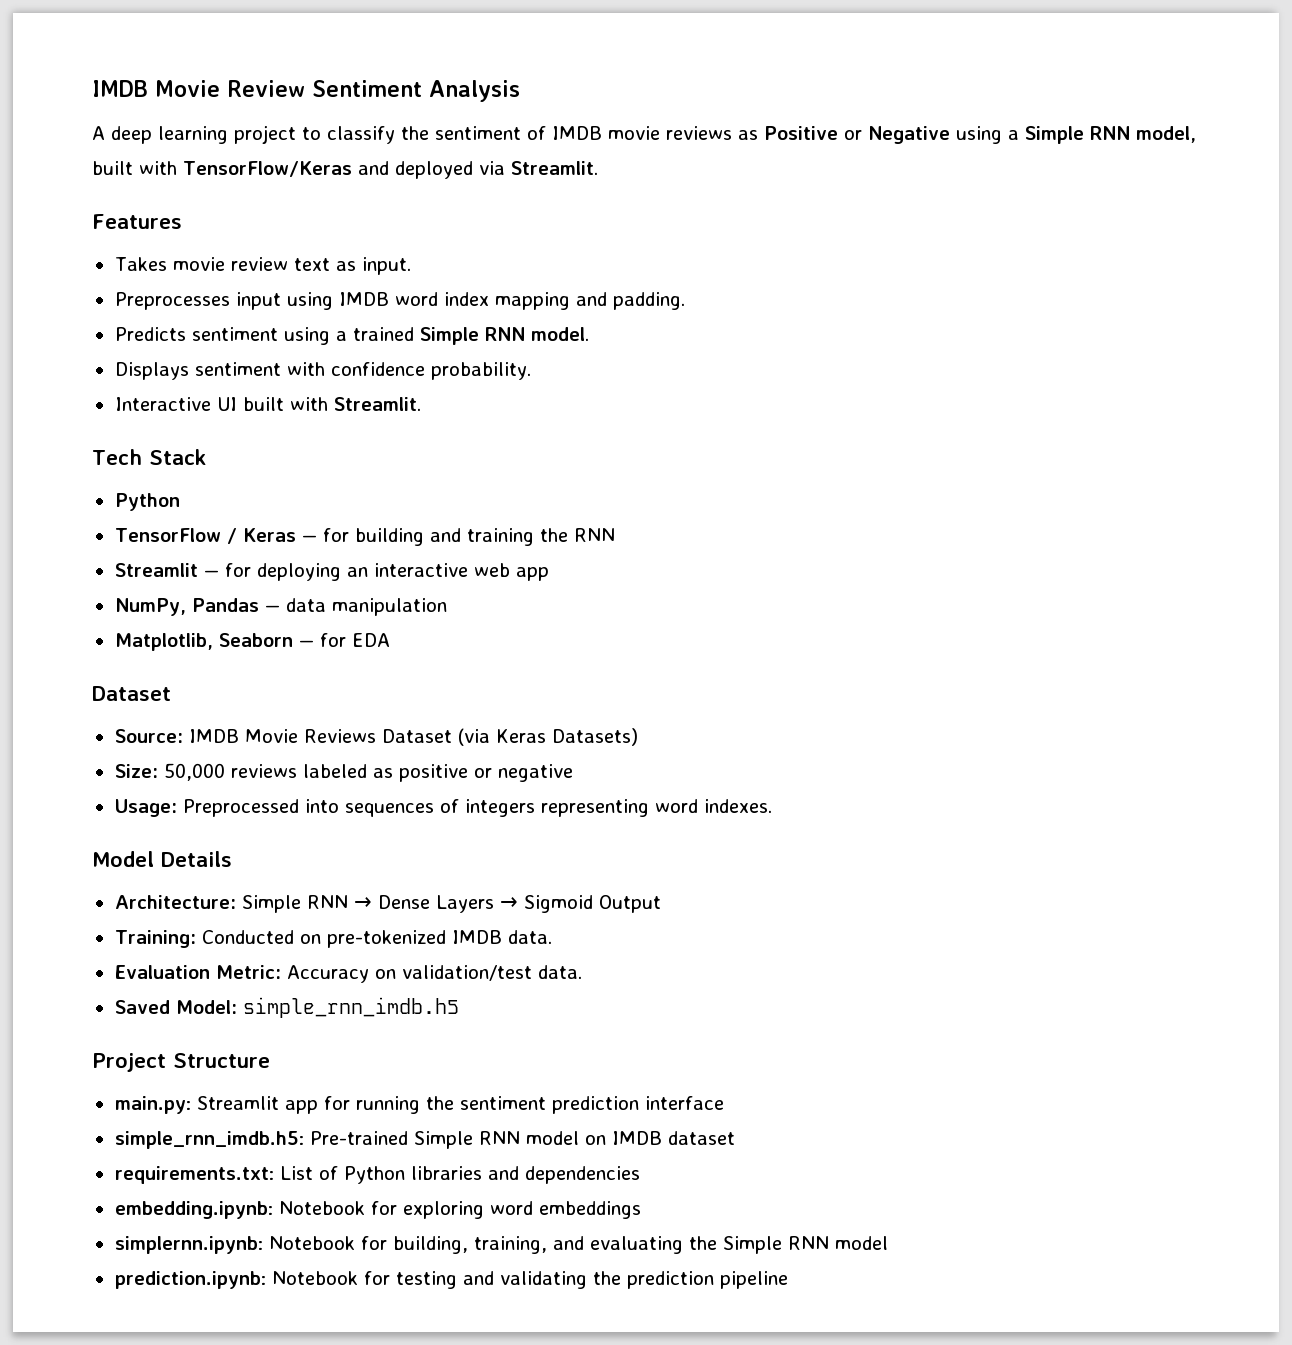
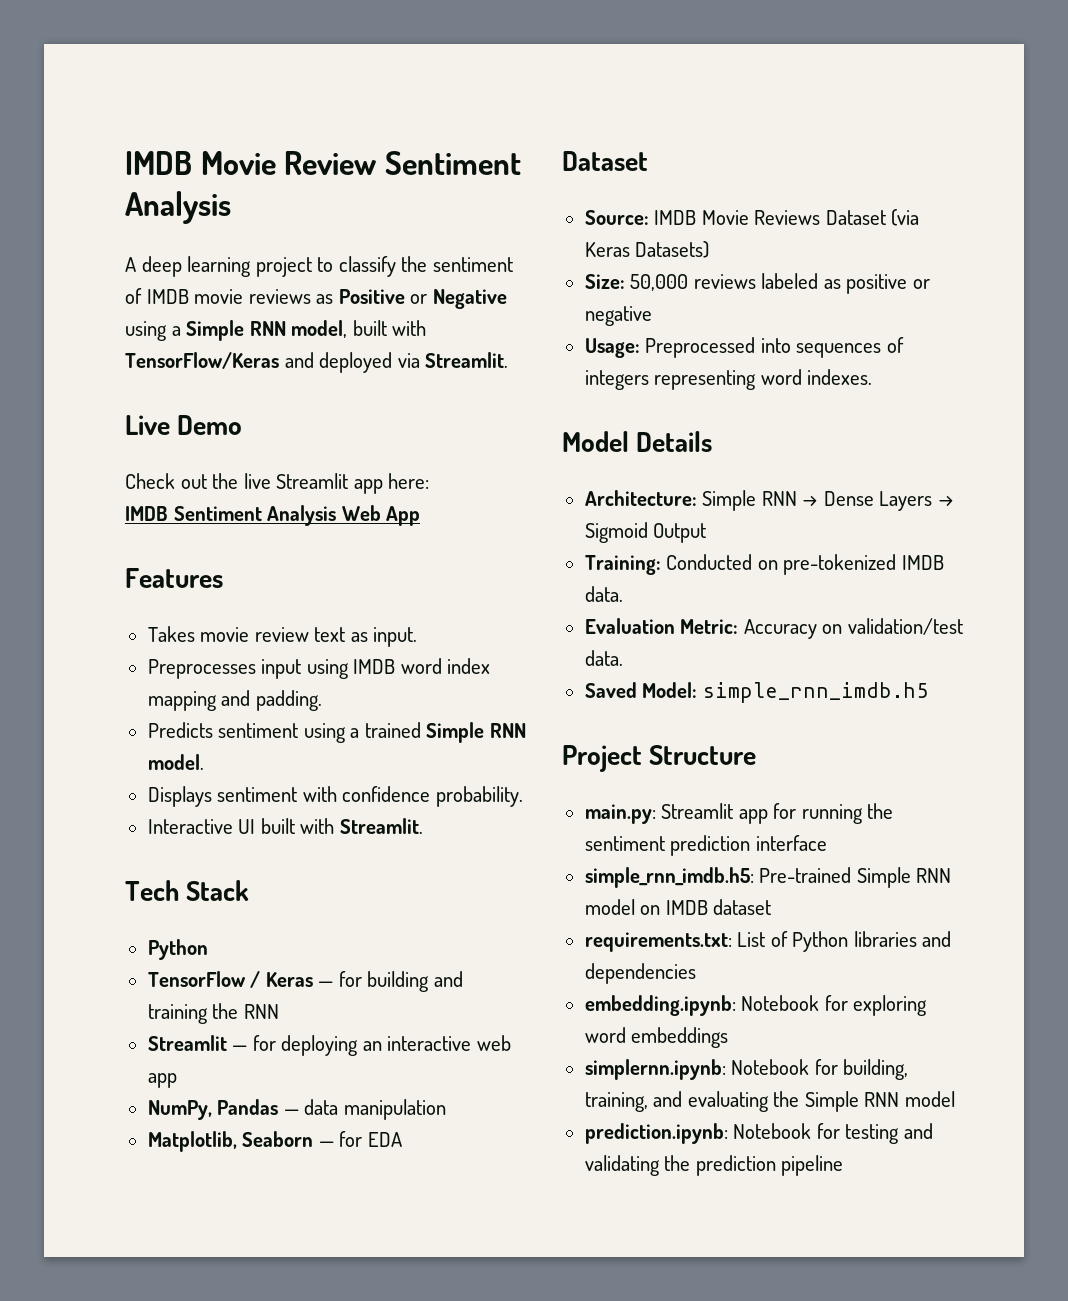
+ Live Demo
+ Check out the live Streamlit app here:
+ IMDB Sentiment Analysis Web App

